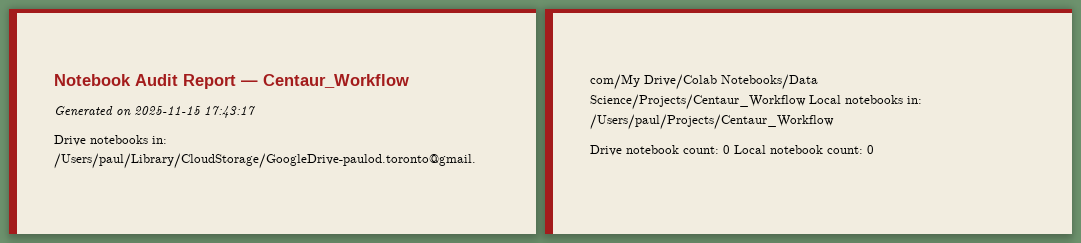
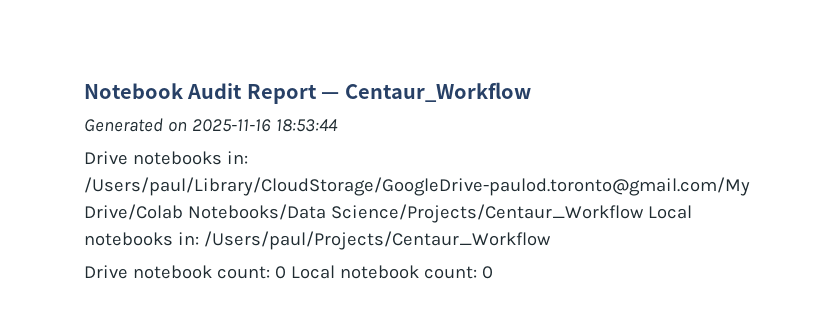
- Generated on 2025-11-15 17:43:17
+ Generated on 2025-11-16 18:53:44

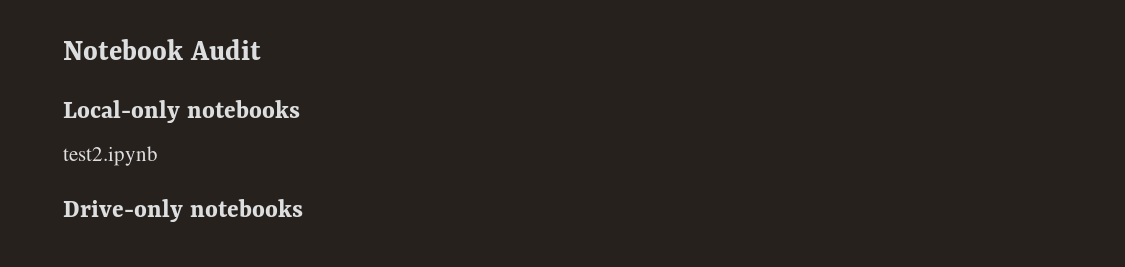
- Notebook Audit Report — Centaur_Workflow
- Generated on 2025-11-16 18:53:44
- Drive notebooks in: /Users/paul/Library/CloudStorage/GoogleDrive-paulod.toronto@gmail.com/My Drive/Colab Notebooks/Data Science/Projects/Centaur_Workflow Local notebooks in: /Users/paul/Projects/Centaur_Workflow
- Drive notebook count: 0 Local notebook count: 0
+ Notebook Audit
+ Local-only notebooks
+ test2.ipynb
+ Drive-only notebooks

